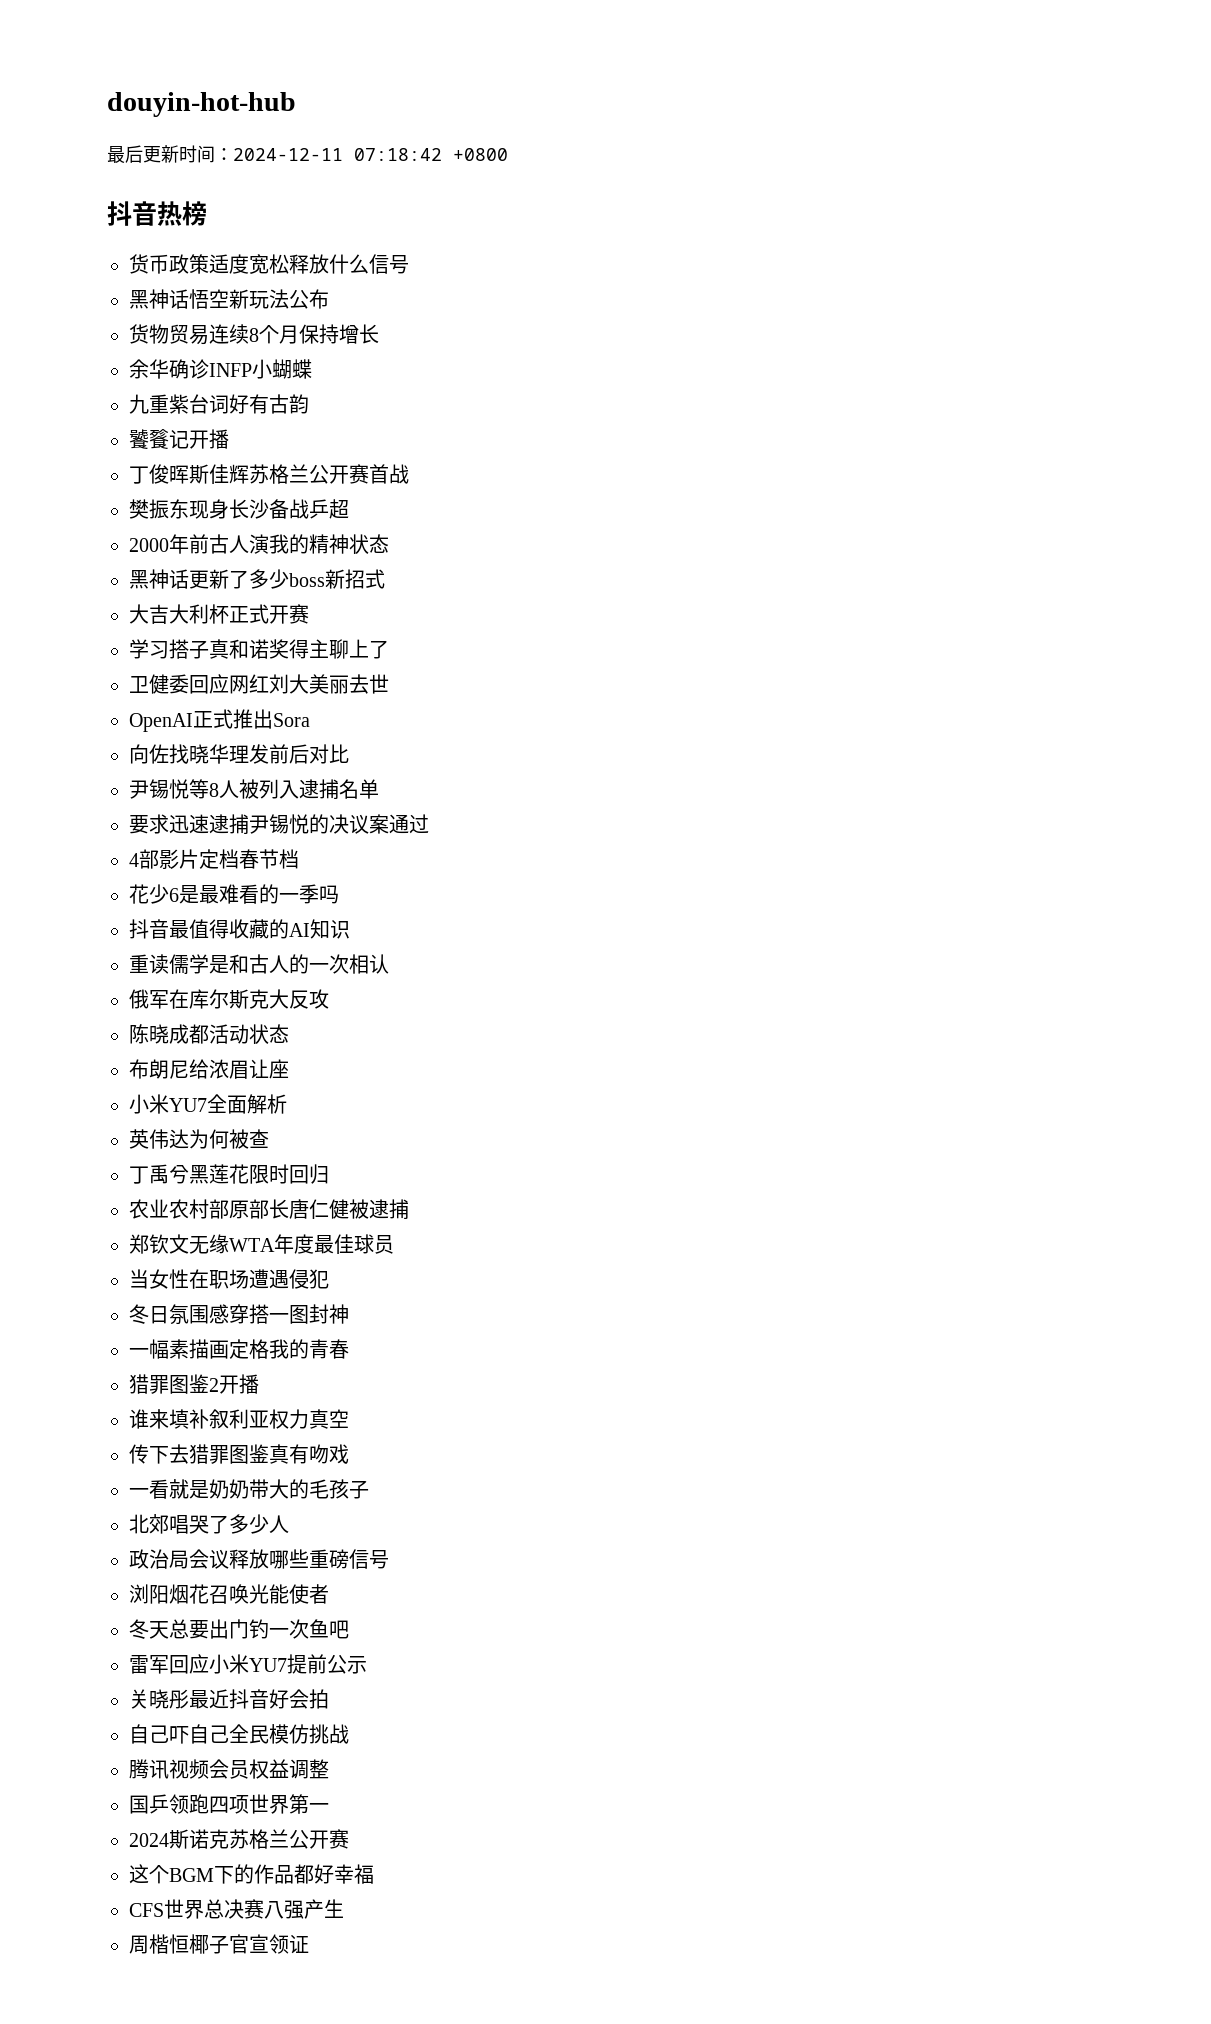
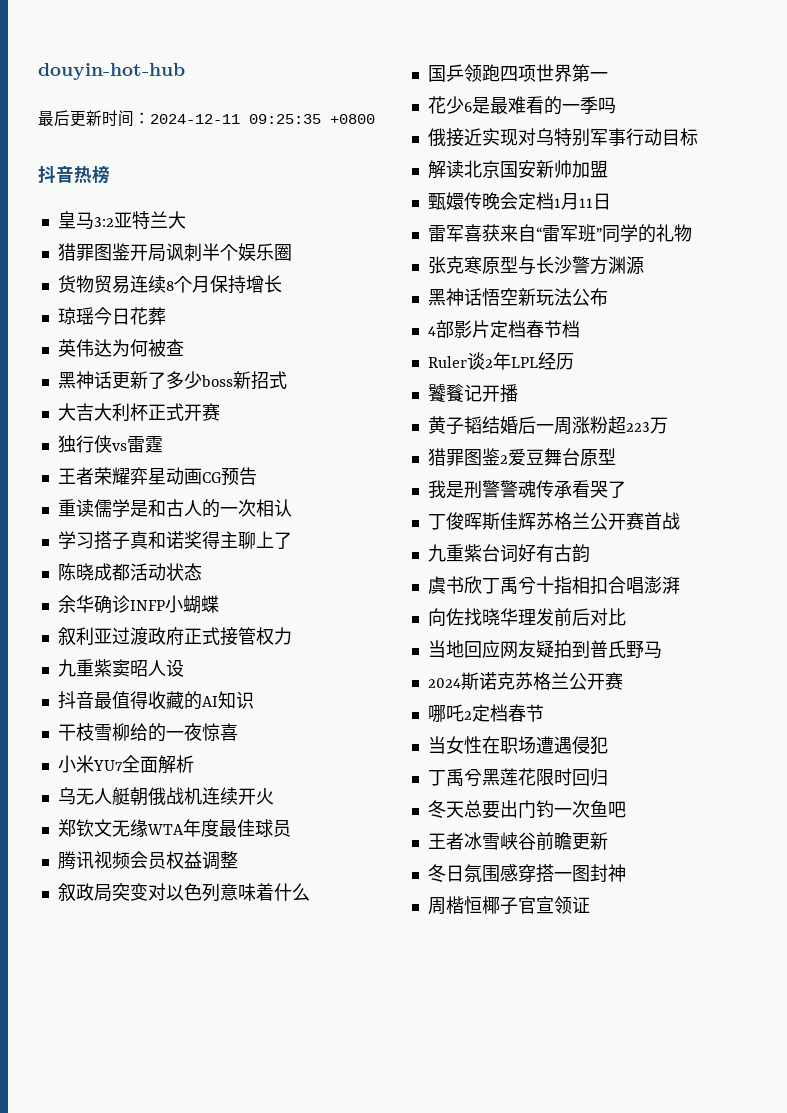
- 最后更新时间：2024-12-11 07:18:42 +0800
+ 最后更新时间：2024-12-11 09:25:35 +0800
- 货币政策适度宽松释放什么信号
- 黑神话悟空新玩法公布
+ 皇马3:2亚特兰大
+ 猎罪图鉴开局讽刺半个娱乐圈
- 余华确诊INFP小蝴蝶
- 九重紫台词好有古韵
- 饕餮记开播
- 丁俊晖斯佳辉苏格兰公开赛首战
- 樊振东现身长沙备战乒超
- 2000年前古人演我的精神状态
+ 琼瑶今日花葬
+ 英伟达为何被查
- 学习搭子真和诺奖得主聊上了
- 卫健委回应网红刘大美丽去世
- OpenAI正式推出Sora
- 向佐找晓华理发前后对比
- 尹锡悦等8人被列入逮捕名单
- 要求迅速逮捕尹锡悦的决议案通过
- 4部影片定档春节档
- 花少6是最难看的一季吗
- 抖音最值得收藏的AI知识
+ 独行侠vs雷霆
+ 王者荣耀弈星动画CG预告
- 俄军在库尔斯克大反攻
+ 学习搭子真和诺奖得主聊上了
  陈晓成都活动状态
- 布朗尼给浓眉让座
+ 余华确诊INFP小蝴蝶
+ 叙利亚过渡政府正式接管权力
+ 九重紫窦昭人设
+ 抖音最值得收藏的AI知识
+ 干枝雪柳给的一夜惊喜
  小米YU7全面解析
- 英伟达为何被查
- 丁禹兮黑莲花限时回归
- 农业农村部原部长唐仁健被逮捕
+ 乌无人艇朝俄战机连续开火
+ 腾讯视频会员权益调整
+ 叙政局突变对以色列意味着什么
+ 国乒领跑四项世界第一
+ 花少6是最难看的一季吗
+ 俄接近实现对乌特别军事行动目标
+ 解读北京国安新帅加盟
+ 甄嬛传晚会定档1月11日
+ 雷军喜获来自“雷军班”同学的礼物
+ 张克寒原型与长沙警方渊源
+ 黑神话悟空新玩法公布
+ 4部影片定档春节档
+ Ruler谈2年LPL经历
+ 饕餮记开播
+ 黄子韬结婚后一周涨粉超223万
+ 猎罪图鉴2爱豆舞台原型
+ 我是刑警警魂传承看哭了
+ 丁俊晖斯佳辉苏格兰公开赛首战
+ 九重紫台词好有古韵
+ 虞书欣丁禹兮十指相扣合唱澎湃
+ 向佐找晓华理发前后对比
+ 当地回应网友疑拍到普氏野马
+ 2024斯诺克苏格兰公开赛
+ 哪吒2定档春节
+ 丁禹兮黑莲花限时回归
+ 冬天总要出门钓一次鱼吧
+ 王者冰雪峡谷前瞻更新
- 一幅素描画定格我的青春
- 猎罪图鉴2开播
- 谁来填补叙利亚权力真空
- 传下去猎罪图鉴真有吻戏
- 一看就是奶奶带大的毛孩子
- 北郊唱哭了多少人
- 政治局会议释放哪些重磅信号
- 浏阳烟花召唤光能使者
- 冬天总要出门钓一次鱼吧
- 雷军回应小米YU7提前公示
- 关晓彤最近抖音好会拍
- 自己吓自己全民模仿挑战
- 腾讯视频会员权益调整
- 国乒领跑四项世界第一
- 2024斯诺克苏格兰公开赛
- 这个BGM下的作品都好幸福
- CFS世界总决赛八强产生

